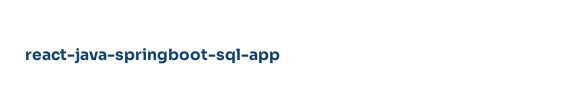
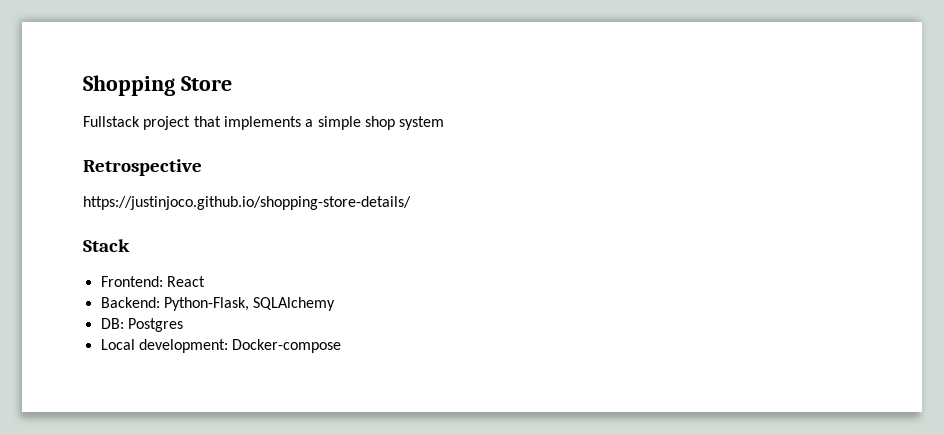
- react-java-springboot-sql-app
+ Shopping Store
+ Fullstack project that implements a simple shop system
+ Retrospective
+ https://justinjoco.github.io/shopping-store-details/
+ Stack
+ Frontend: React
+ Backend: Python-Flask, SQLAlchemy
+ DB: Postgres
+ Local development: Docker-compose

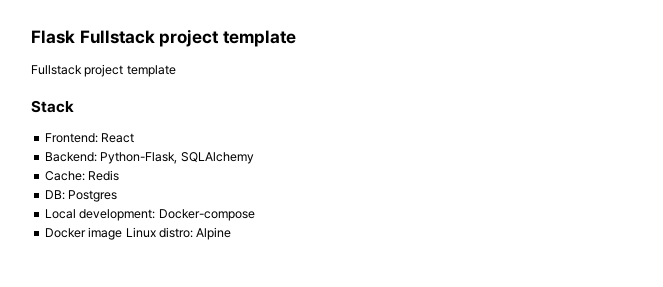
- Shopping Store
- Fullstack project that implements a simple shop system
- Retrospective
- https://justinjoco.github.io/shopping-store-details/
+ Flask Fullstack project template
+ Fullstack project template
+ Cache: Redis
+ Docker image Linux distro: Alpine

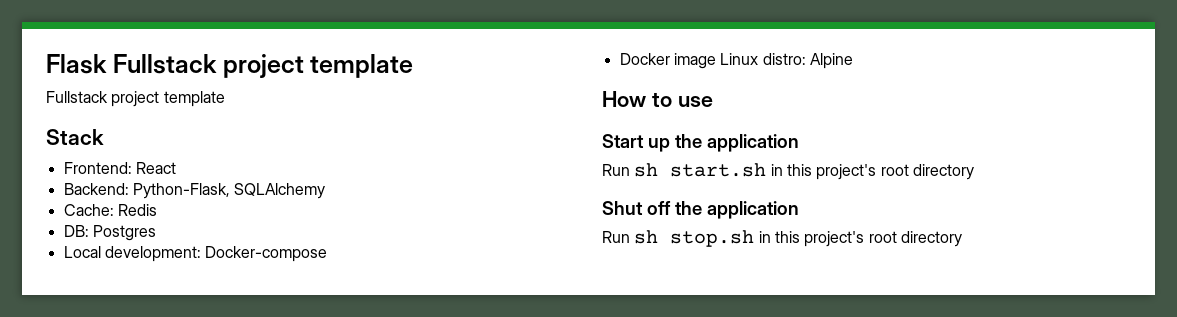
+ How to use
+ Start up the application
+ Run sh start.sh in this project's root directory
+ Shut off the application
+ Run sh stop.sh in this project's root directory

